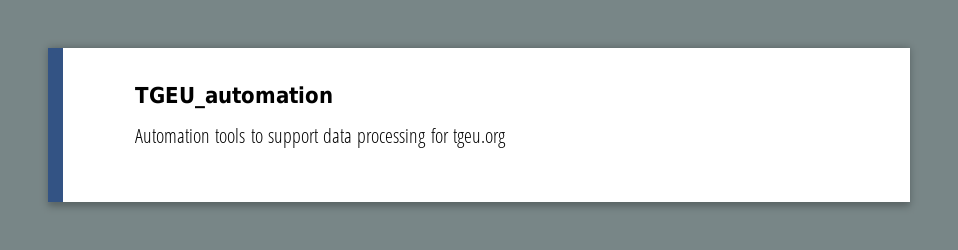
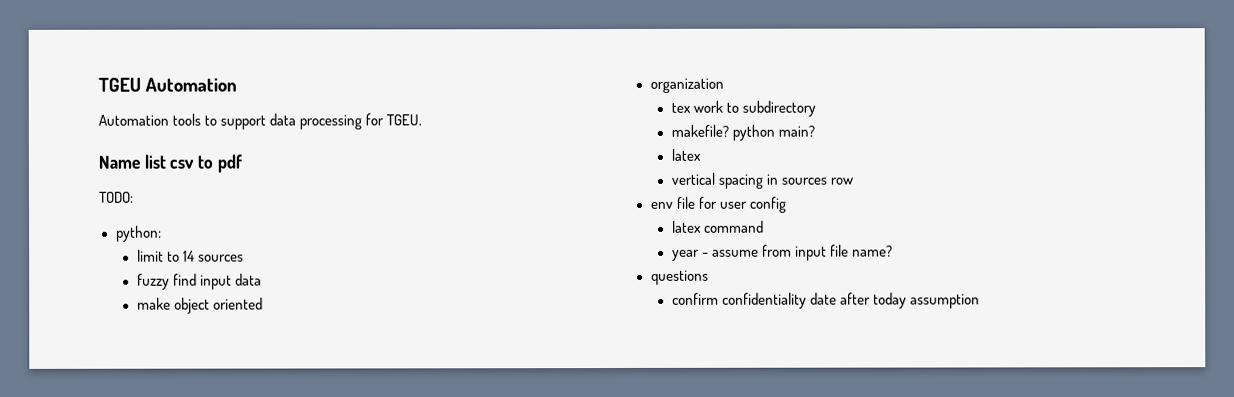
- TGEU_automation
+ TGEU Automation
- Automation tools to support data processing for tgeu.org
+ Automation tools to support data processing for TGEU.
+ Name list csv to pdf
+ TODO:
+ python:
+ limit to 14 sources
+ fuzzy find input data
+ make object oriented
+ organization
+ tex work to subdirectory
+ makefile? python main?
+ latex
+ vertical spacing in sources row
+ env file for user config
+ latex command
+ year - assume from input file name?
+ questions
+ confirm confidentiality date after today assumption

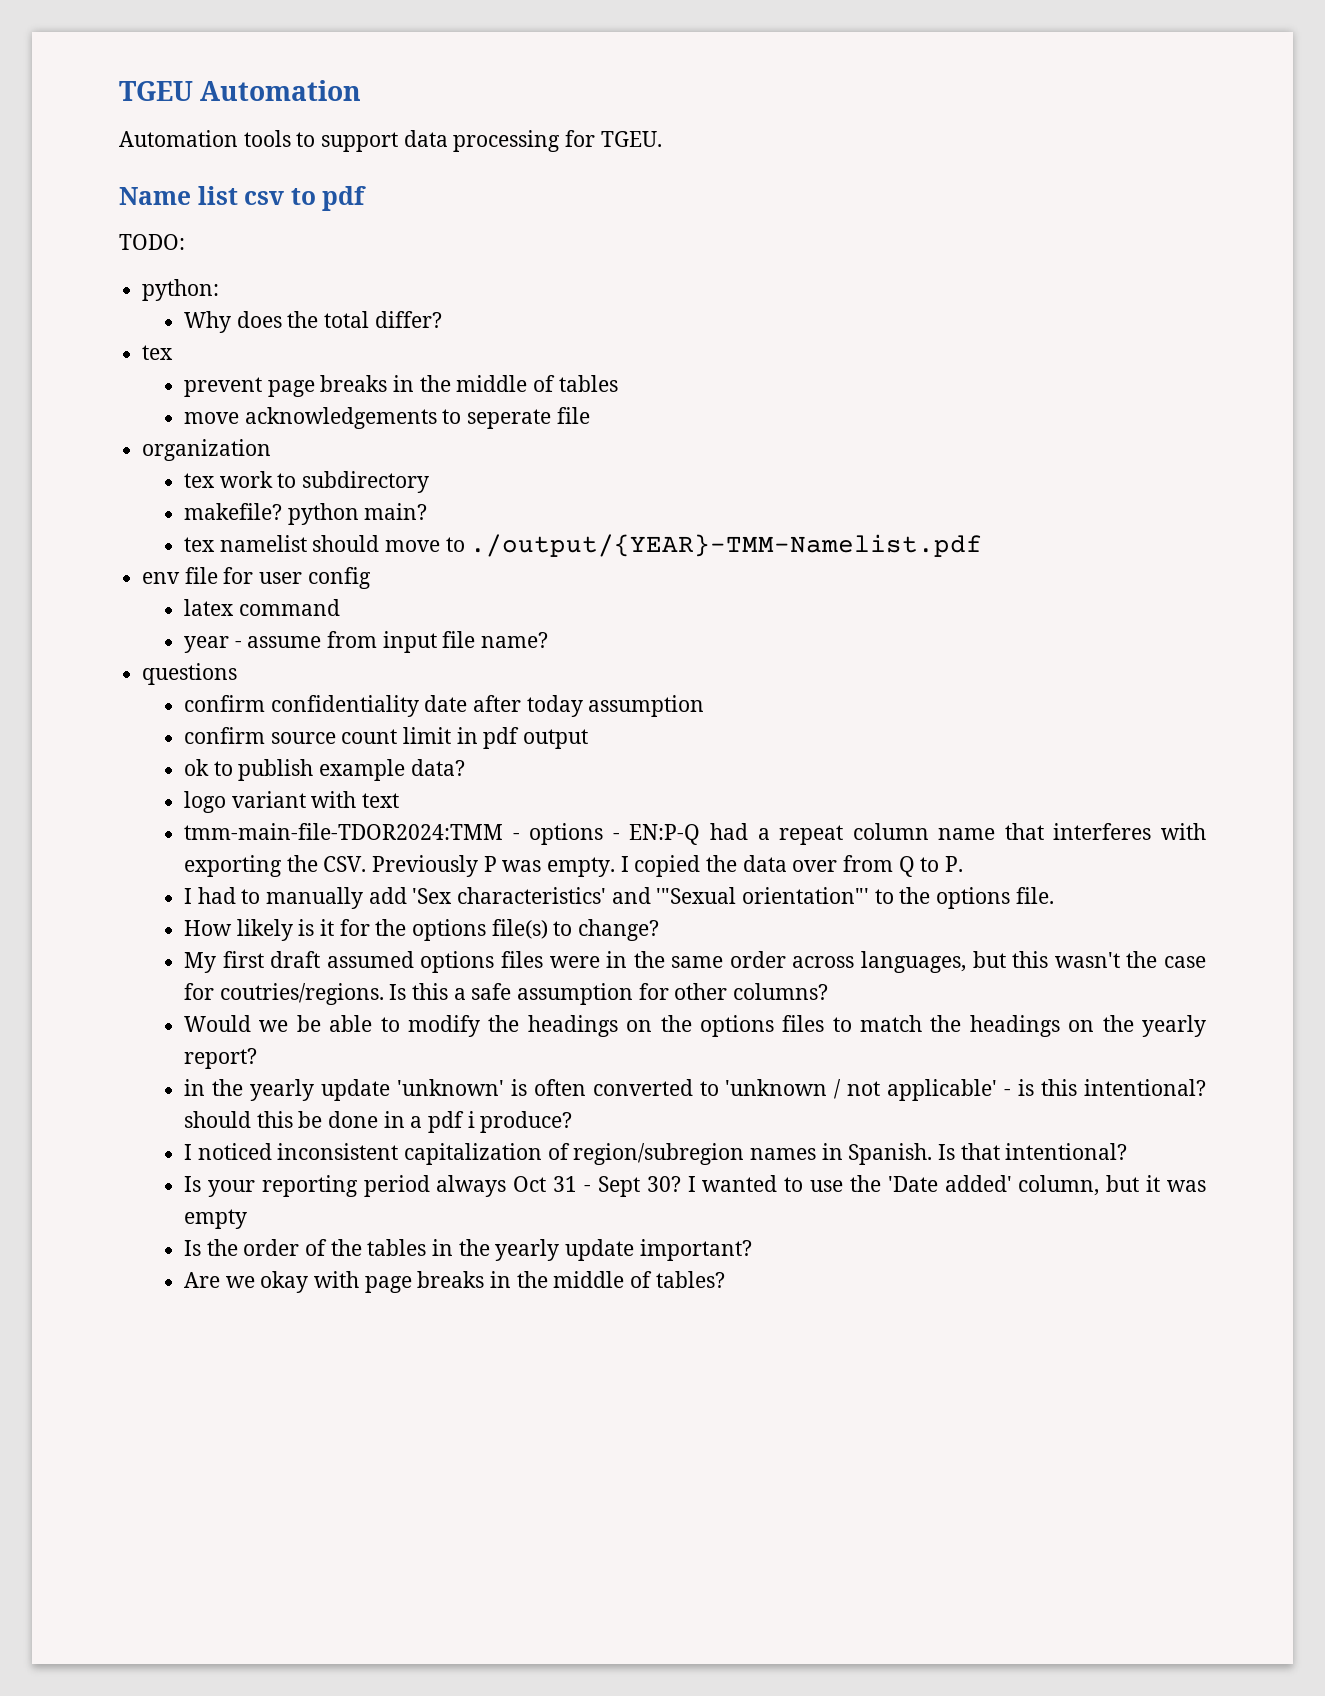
- limit to 14 sources
- fuzzy find input data
- make object oriented
+ Why does the total differ?
+ tex
+ prevent page breaks in the middle of tables
+ move acknowledgements to seperate file
  makefile? python main?
- latex
- vertical spacing in sources row
+ tex namelist should move to ./output/{YEAR}-TMM-Namelist.pdf
+ confirm source count limit in pdf output
+ ok to publish example data?
+ logo variant with text
+ tmm-main-file-TDOR2024:TMM - options - EN:P-Q had a repeat column name that interferes with exporting the CSV. Previously P was empty. I copied the data over from Q to P.
+ I had to manually add 'Sex characteristics' and '"Sexual orientation"' to the options file.
+ How likely is it for the options file(s) to change?
+ My first draft assumed options files were in the same order across languages, but this wasn't the case for coutries/regions. Is this a safe assumption for other columns?
+ Would we be able to modify the headings on the options files to match the headings on the yearly report?
+ in the yearly update 'unknown' is often converted to 'unknown / not applicable' - is this intentional? should this be done in a pdf i produce?
+ I noticed inconsistent capitalization of region/subregion names in Spanish. Is that intentional?
+ Is your reporting period always Oct 31 - Sept 30? I wanted to use the 'Date added' column, but it was empty
+ Is the order of the tables in the yearly update important?
+ Are we okay with page breaks in the middle of tables?

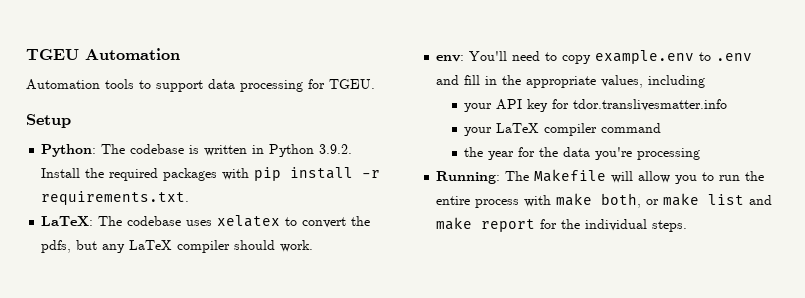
- Name list csv to pdf
- TODO:
- python:
- Why does the total differ?
- tex
- prevent page breaks in the middle of tables
- move acknowledgements to seperate file
- organization
- tex work to subdirectory
- makefile? python main?
- tex namelist should move to ./output/{YEAR}-TMM-Namelist.pdf
- env file for user config
- latex command
- year - assume from input file name?
- questions
- confirm confidentiality date after today assumption
- confirm source count limit in pdf output
- ok to publish example data?
- logo variant with text
- tmm-main-file-TDOR2024:TMM - options - EN:P-Q had a repeat column name that interferes with exporting the CSV. Previously P was empty. I copied the data over from Q to P.
- I had to manually add 'Sex characteristics' and '"Sexual orientation"' to the options file.
- How likely is it for the options file(s) to change?
- My first draft assumed options files were in the same order across languages, but this wasn't the case for coutries/regions. Is this a safe assumption for other columns?
- Would we be able to modify the headings on the options files to match the headings on the yearly report?
- in the yearly update 'unknown' is often converted to 'unknown / not applicable' - is this intentional? should this be done in a pdf i produce?
- I noticed inconsistent capitalization of region/subregion names in Spanish. Is that intentional?
- Is your reporting period always Oct 31 - Sept 30? I wanted to use the 'Date added' column, but it was empty
- Is the order of the tables in the yearly update important?
- Are we okay with page breaks in the middle of tables?
+ Setup
+ Python: The codebase is written in Python 3.9.2. Install the required packages with pip install -r requirements.txt.
+ LaTeX: The codebase uses xelatex to convert the pdfs, but any LaTeX compiler should work.
+ env: You'll need to copy example.env to .env and fill in the appropriate values, including
+ your API key for tdor.translivesmatter.info
+ your LaTeX compiler command
+ the year for the data you're processing
+ Running: The Makefile will allow you to run the entire process with make both, or make list and make report for the individual steps.

